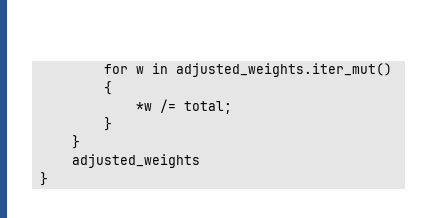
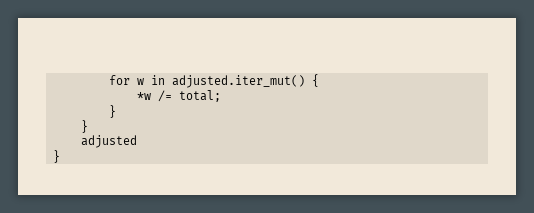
- for w in adjusted_weights.iter_mut() {
+ for w in adjusted.iter_mut() {
- adjusted_weights
+ adjusted

